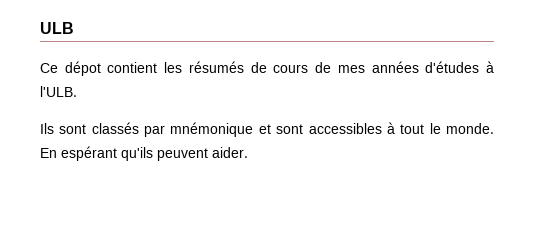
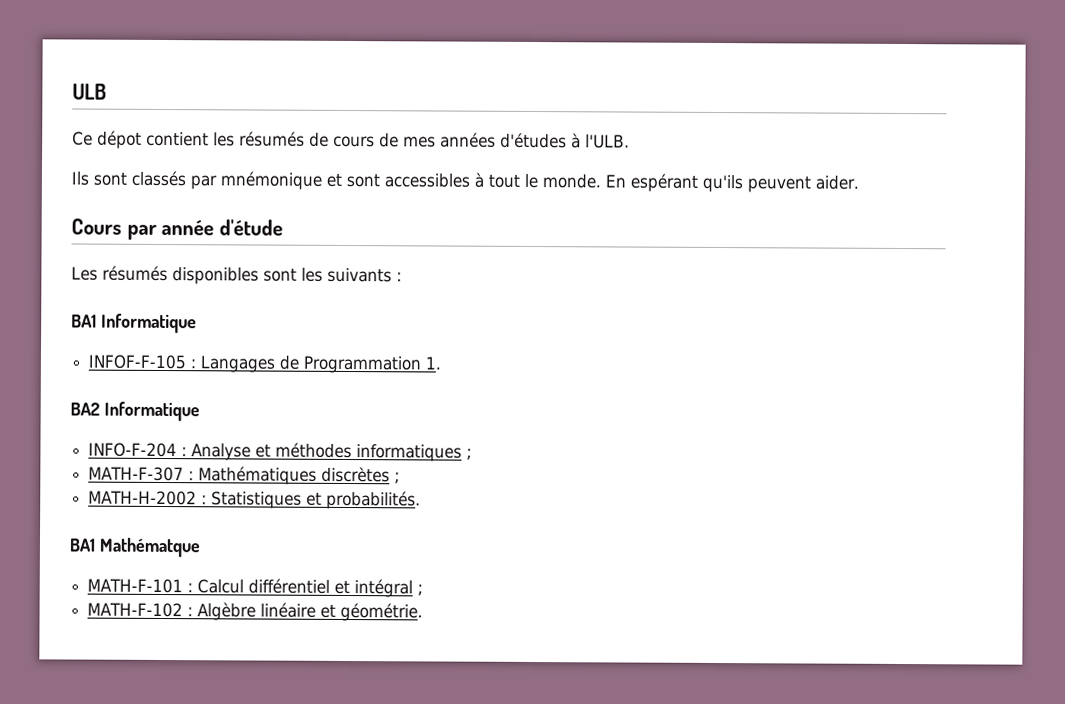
+ Cours par année d'étude
+ Les résumés disponibles sont les suivants :
+ BA1 Informatique
+ INFOF-F-105 : Langages de Programmation 1.
+ BA2 Informatique
+ INFO-F-204 : Analyse et méthodes informatiques ;
+ MATH-F-307 : Mathématiques discrètes ;
+ MATH-H-2002 : Statistiques et probabilités.
+ BA1 Mathématque
+ MATH-F-101 : Calcul différentiel et intégral ;
+ MATH-F-102 : Algèbre linéaire et géométrie.

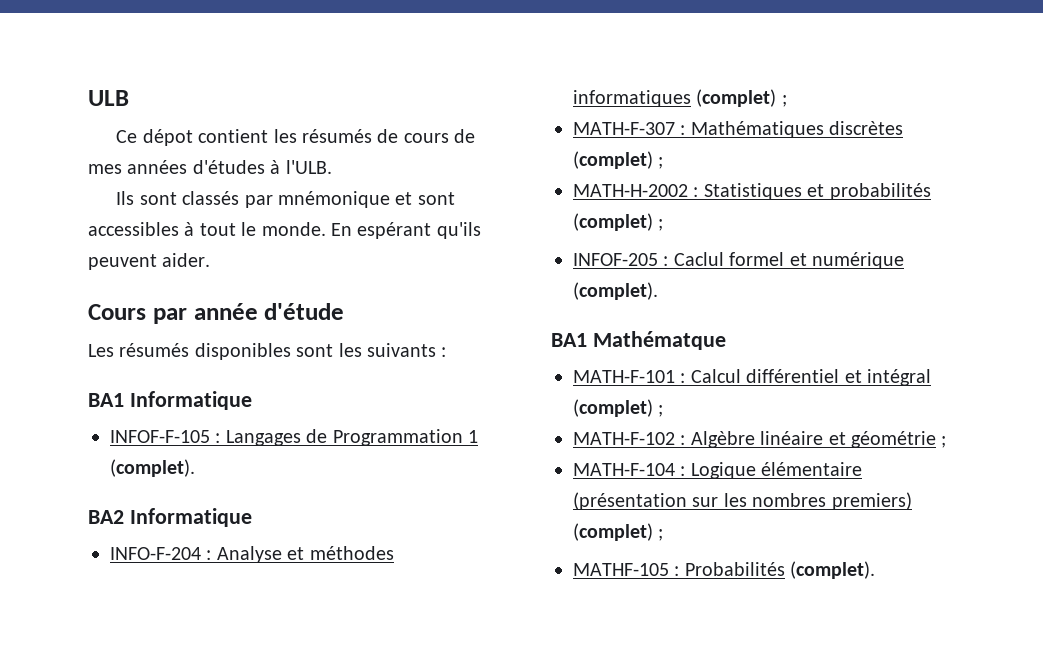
- INFOF-F-105 : Langages de Programmation 1.
+ INFOF-F-105 : Langages de Programmation 1 (complet).
- INFO-F-204 : Analyse et méthodes informatiques ;
+ INFO-F-204 : Analyse et méthodes informatiques (complet) ;
- MATH-F-307 : Mathématiques discrètes ;
+ MATH-F-307 : Mathématiques discrètes (complet) ;
- MATH-H-2002 : Statistiques et probabilités.
+ MATH-H-2002 : Statistiques et probabilités (complet) ;
+ INFOF-205 : Caclul formel et numérique (complet).
- MATH-F-101 : Calcul différentiel et intégral ;
+ MATH-F-101 : Calcul différentiel et intégral (complet) ;
- MATH-F-102 : Algèbre linéaire et géométrie.
+ MATH-F-102 : Algèbre linéaire et géométrie ;
+ MATH-F-104 : Logique élémentaire (présentation sur les nombres premiers) (complet) ;
+ MATHF-105 : Probabilités (complet).

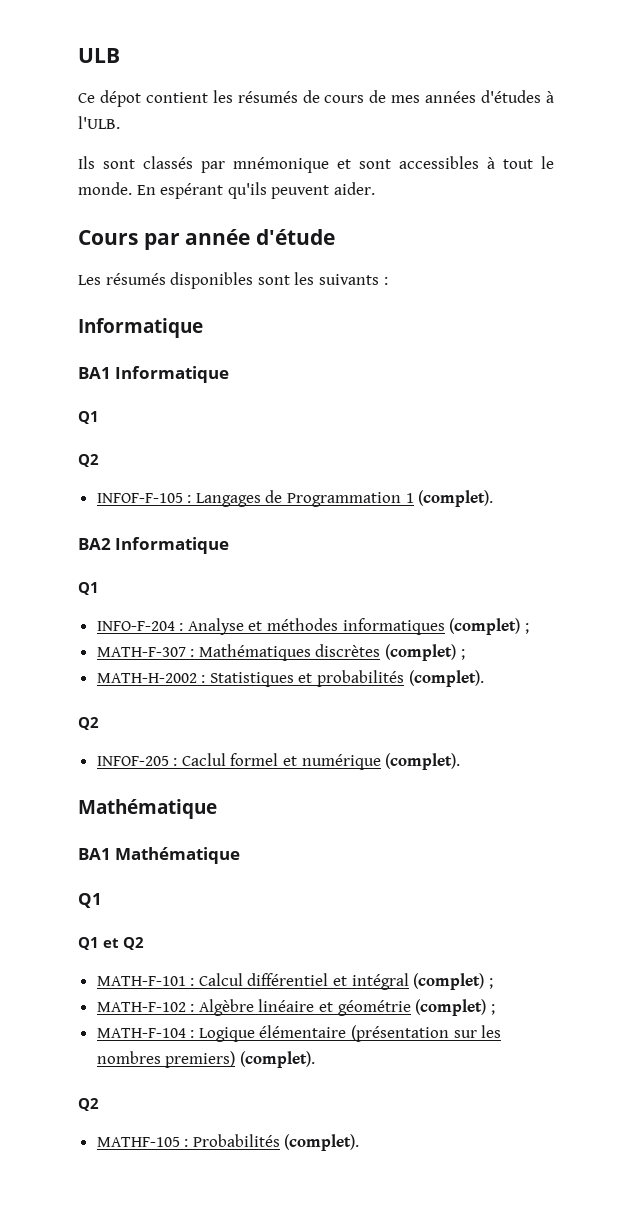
  Les résumés disponibles sont les suivants :
+ Informatique
  BA1 Informatique
+ Q1
+ Q2
  BA2 Informatique
+ Q1
- MATH-H-2002 : Statistiques et probabilités (complet) ;
+ MATH-H-2002 : Statistiques et probabilités (complet).
+ Q2
  INFOF-205 : Caclul formel et numérique (complet).
- BA1 Mathématque
+ Mathématique
+ BA1 Mathématique
+ Q1
+ Q1 et Q2
- MATH-F-102 : Algèbre linéaire et géométrie ;
+ MATH-F-102 : Algèbre linéaire et géométrie (complet) ;
- MATH-F-104 : Logique élémentaire (présentation sur les nombres premiers) (complet) ;
+ MATH-F-104 : Logique élémentaire (présentation sur les nombres premiers) (complet).
+ Q2

